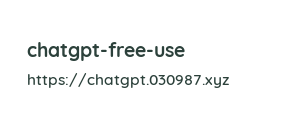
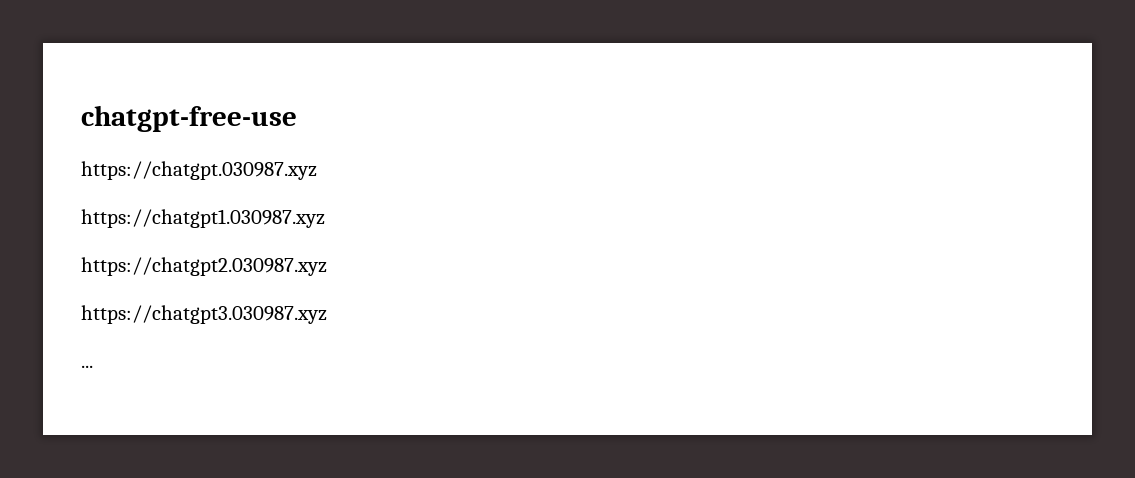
+ https://chatgpt1.030987.xyz
+ https://chatgpt2.030987.xyz
+ https://chatgpt3.030987.xyz
+ ...

